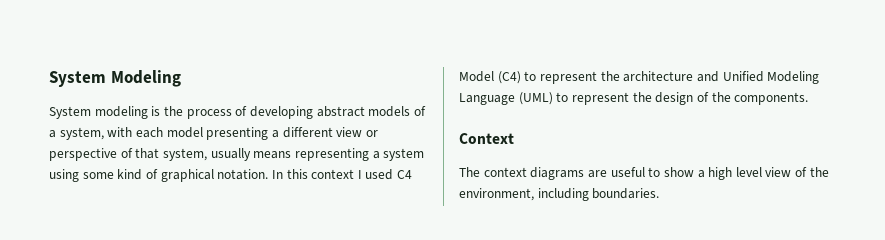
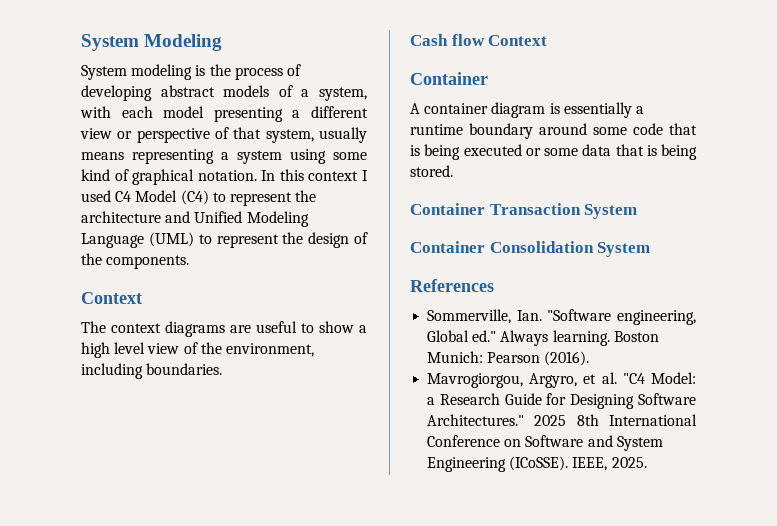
+ Cash flow Context
+ Container
+ A container diagram is essentially a runtime boundary around some code that is being executed or some data that is being stored.
+ Container Transaction System
+ Container Consolidation System
+ References
+ Sommerville, Ian. "Software engineering, Global ed." Always learning. Boston Munich: Pearson (2016).
+ Mavrogiorgou, Argyro, et al. "C4 Model: a Research Guide for Designing Software Architectures." 2025 8th International Conference on Software and System Engineering (ICoSSE). IEEE, 2025.

